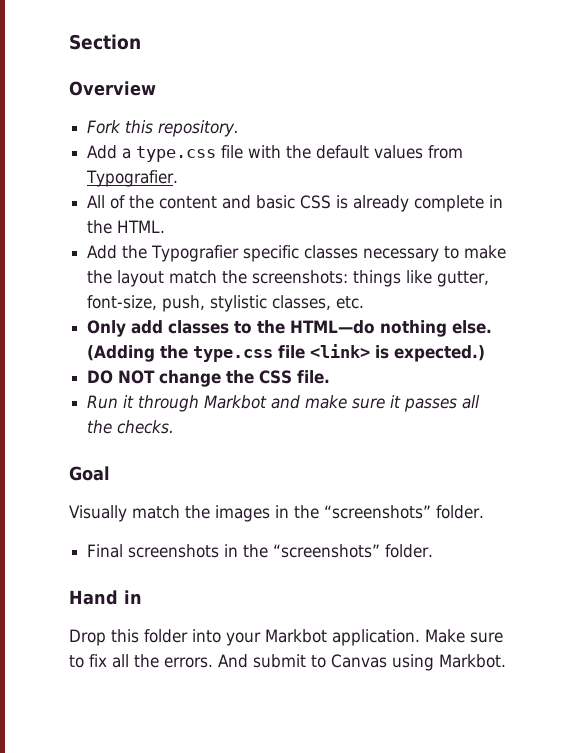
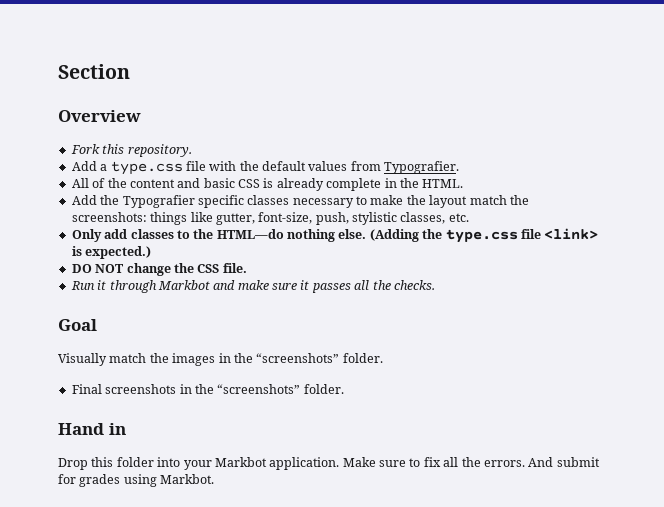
- And submit to Canvas using Markbot.
+ And submit for grades using Markbot.

